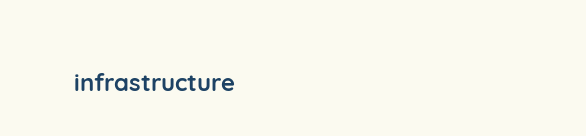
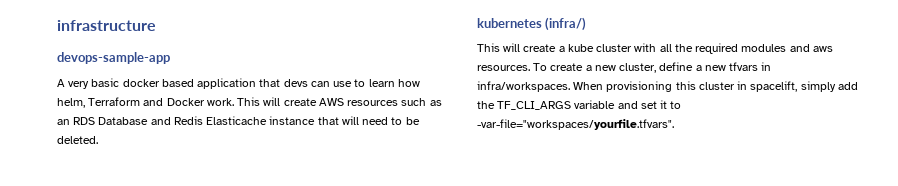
+ devops-sample-app
+ A very basic docker based application that devs can use to learn how helm, Terraform and Docker work. This will create AWS resources such as an RDS Database and Redis Elasticache instance that will need to be deleted.
+ kubernetes (infra/)
+ This will create a kube cluster with all the required modules and aws resources. To create a new cluster, define a new tfvars in infra/workspaces. When provisioning this cluster in spacelift, simply add the TF_CLI_ARGS variable and set it to -var-file="workspaces/yourfile.tfvars".

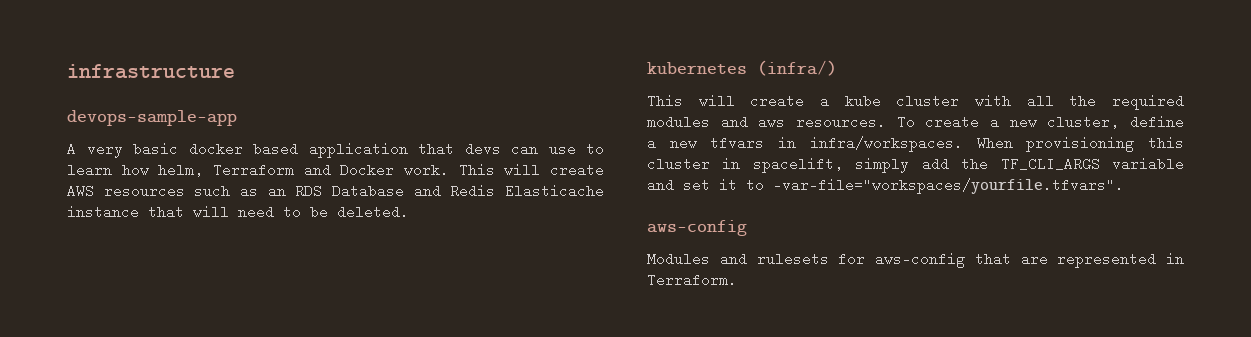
  When provisioning this cluster in spacelift, simply add the TF_CLI_ARGS variable and set it to -var-file="workspaces/yourfile.tfvars".
+ aws-config
+ Modules and rulesets for aws-config that are represented in Terraform.

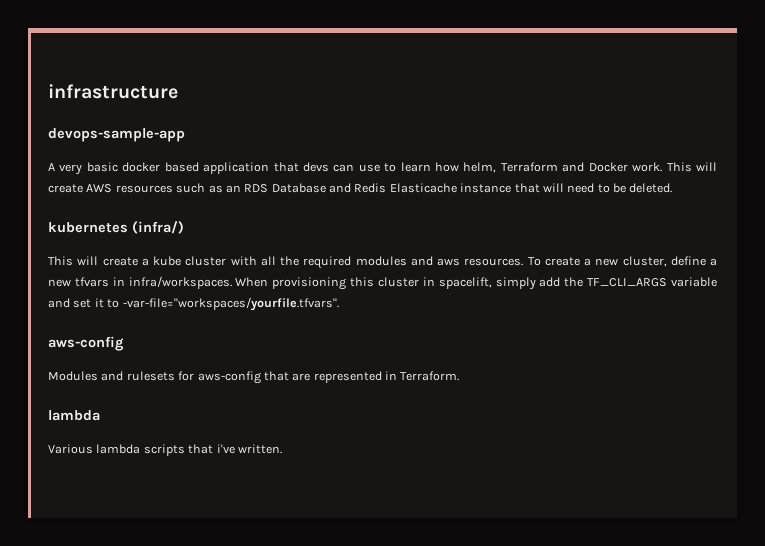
  Modules and rulesets for aws-config that are represented in Terraform.
+ lambda
+ Various lambda scripts that i've written.

